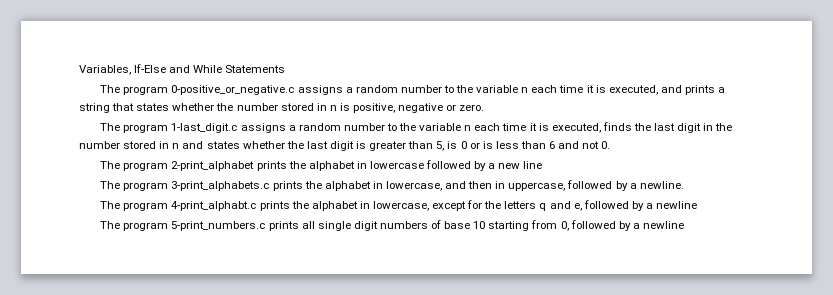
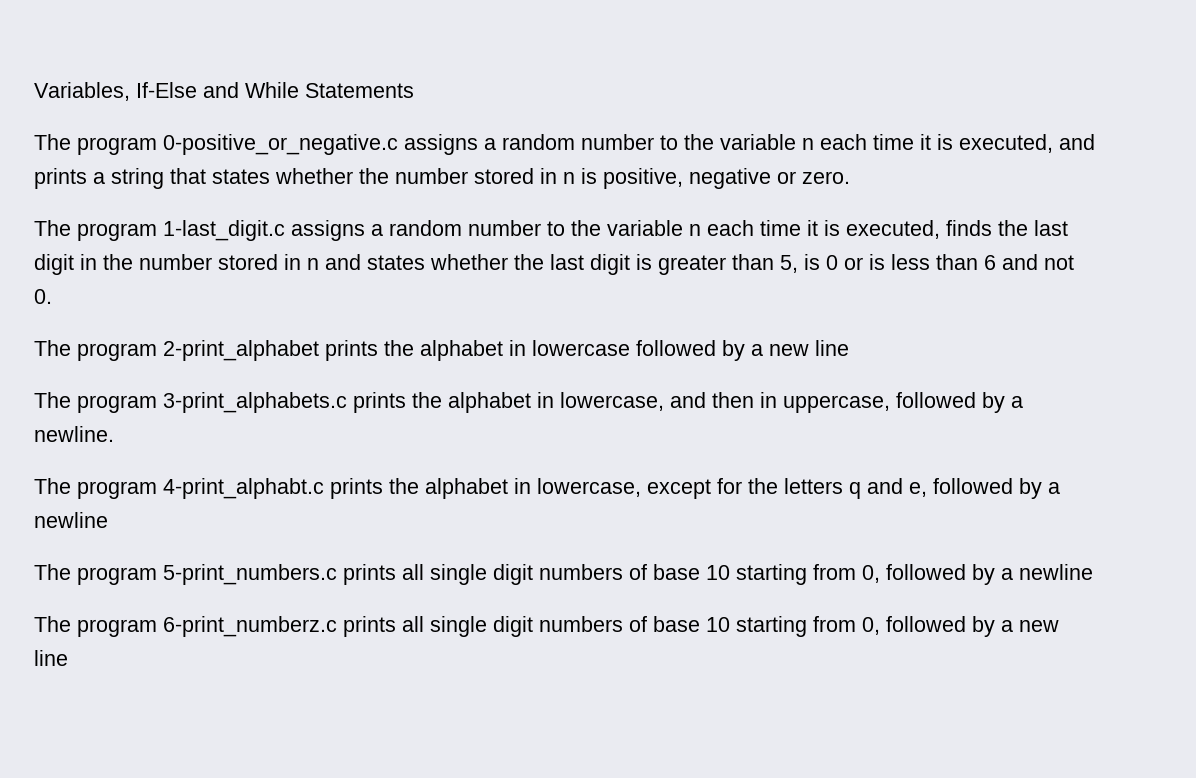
+ The program 6-print_numberz.c prints all single digit numbers of base 10 starting from 0, followed by a new line

